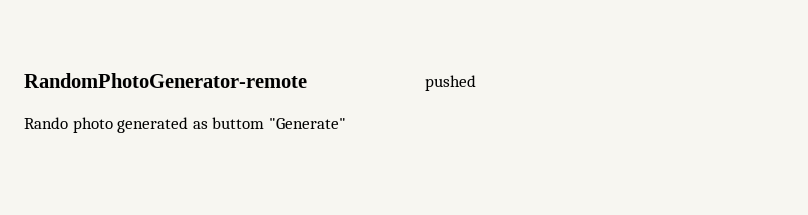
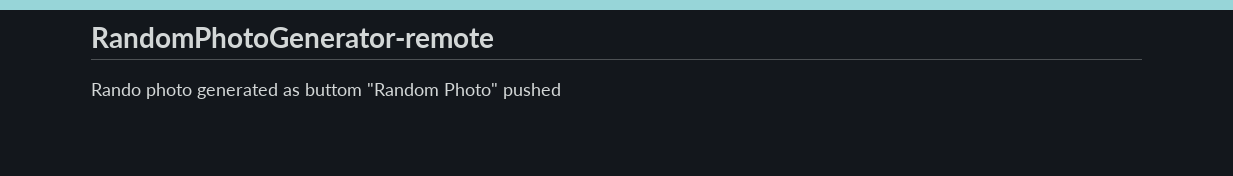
- Rando photo generated as buttom "Generate" pushed
+ Rando photo generated as buttom "Random Photo" pushed

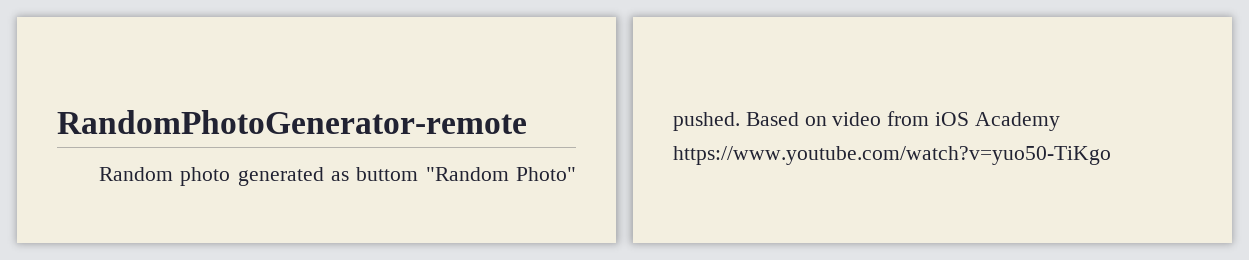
- Rando photo generated as buttom "Random Photo" pushed
+ Random photo generated as buttom "Random Photo" pushed. Based on video from iOS Academy https://www.youtube.com/watch?v=yuo50-TiKgo

